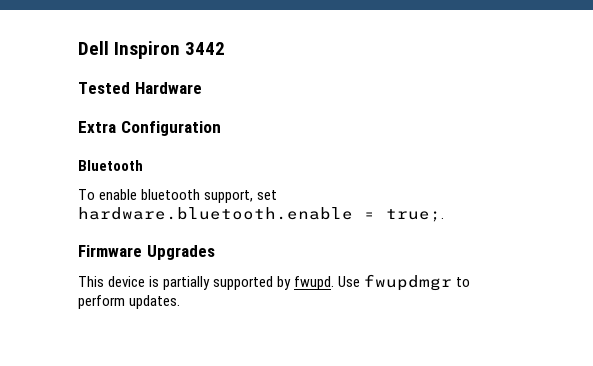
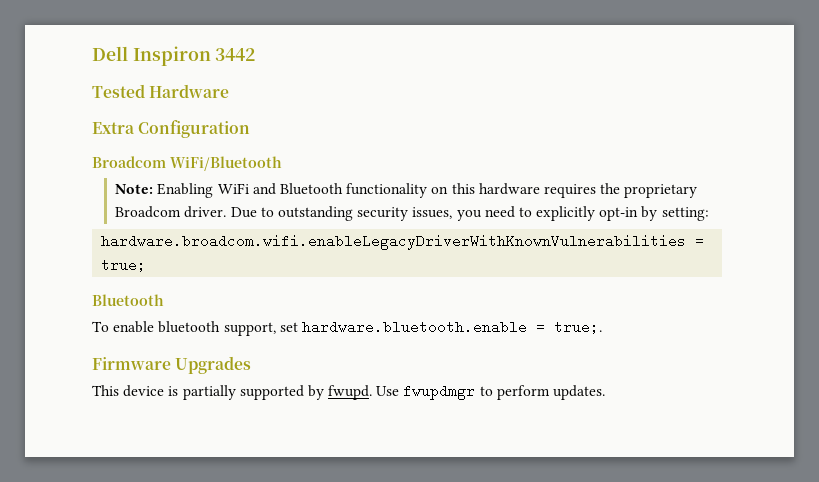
+ Broadcom WiFi/Bluetooth
+ Note: Enabling WiFi and Bluetooth functionality on this hardware requires the proprietary Broadcom driver. Due to outstanding security issues, you need to explicitly opt-in by setting:
+ hardware.broadcom.wifi.enableLegacyDriverWithKnownVulnerabilities = true;

